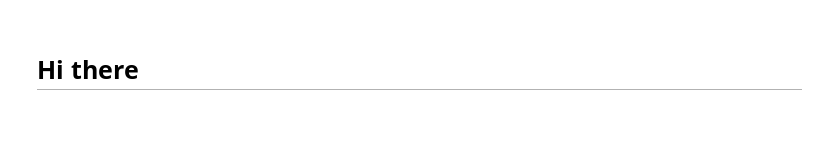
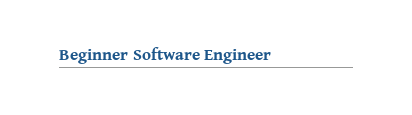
- Hi there
+ Beginner Software Engineer

